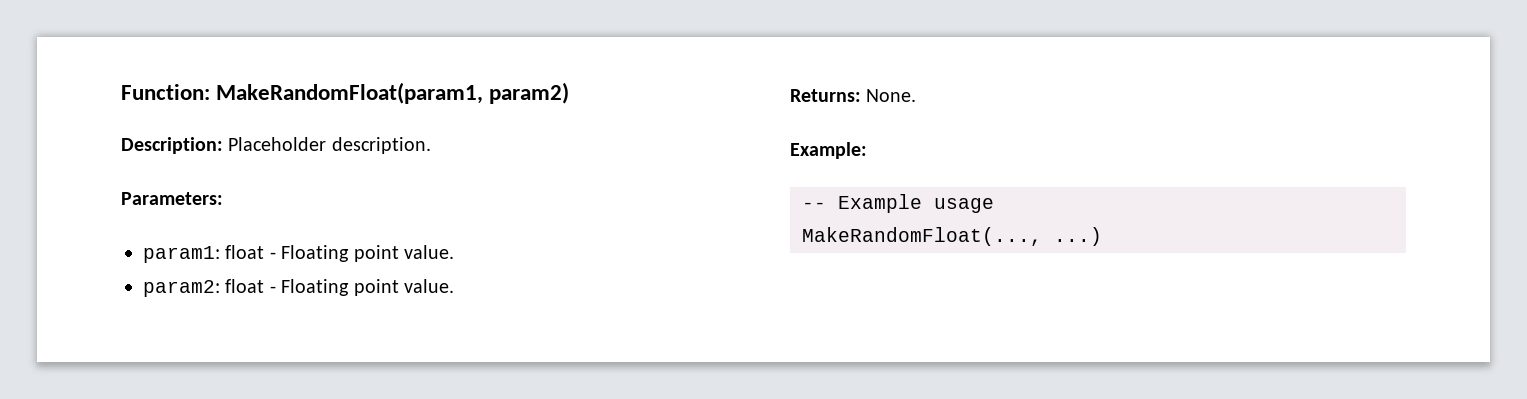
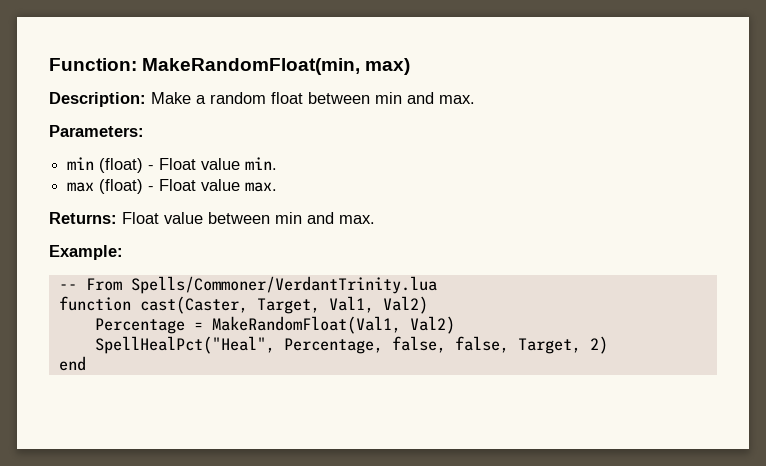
- Function: MakeRandomFloat(param1, param2)
+ Function: MakeRandomFloat(min, max)
- Description: Placeholder description.
+ Description: Make a random float between min and max.
  Parameters:
- param1: float - Floating point value.
- param2: float - Floating point value.
- Returns: None.
+ min (float) - Float value min.
+ max (float) - Float value max.
+ Returns: Float value between min and max.
  Example:
- -- Example usage
- MakeRandomFloat(..., ...)
+ -- From Spells/Commoner/VerdantTrinity.lua
+ function cast(Caster, Target, Val1, Val2)
+ Percentage = MakeRandomFloat(Val1, Val2)
+ SpellHealPct("Heal", Percentage, false, false, Target, 2)
+ end

